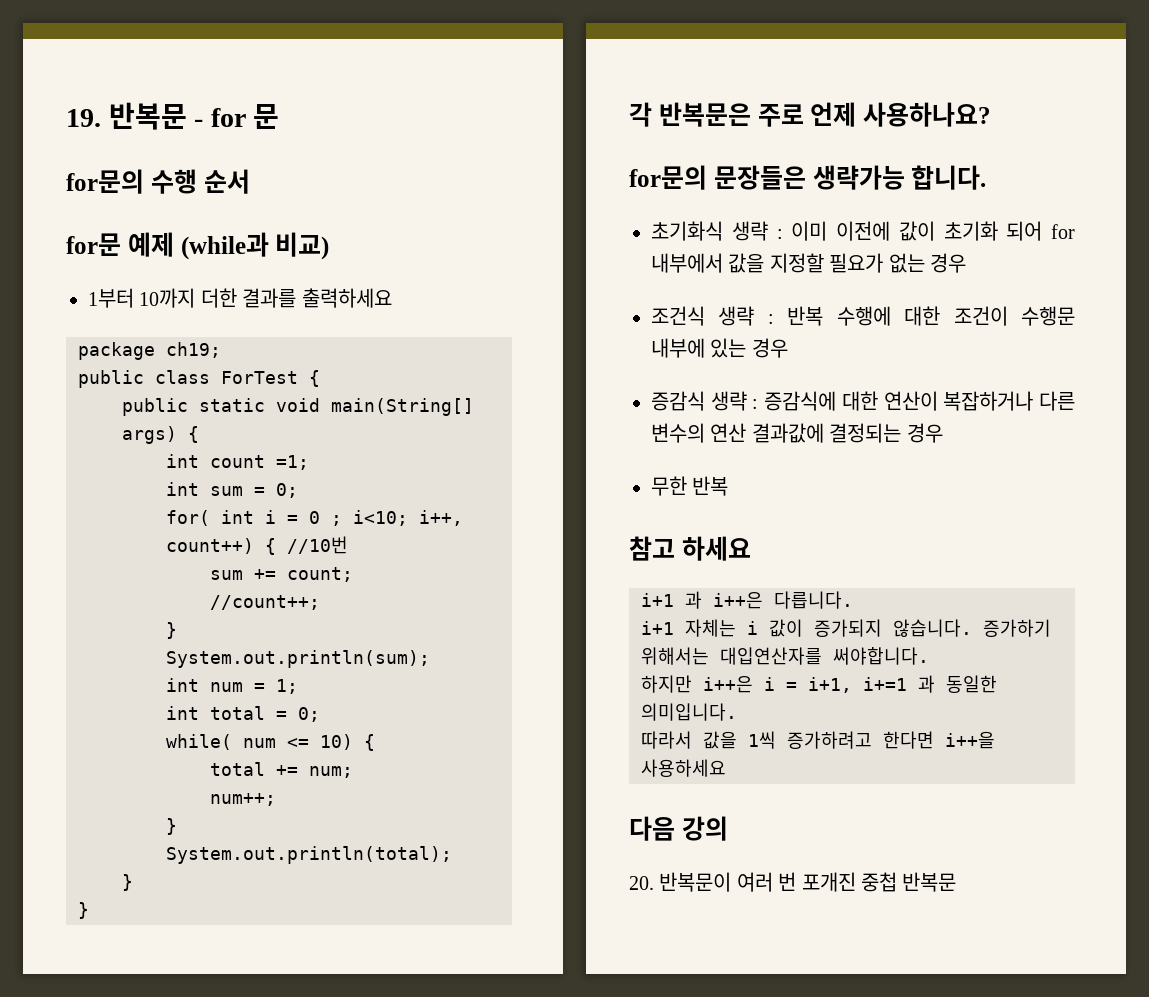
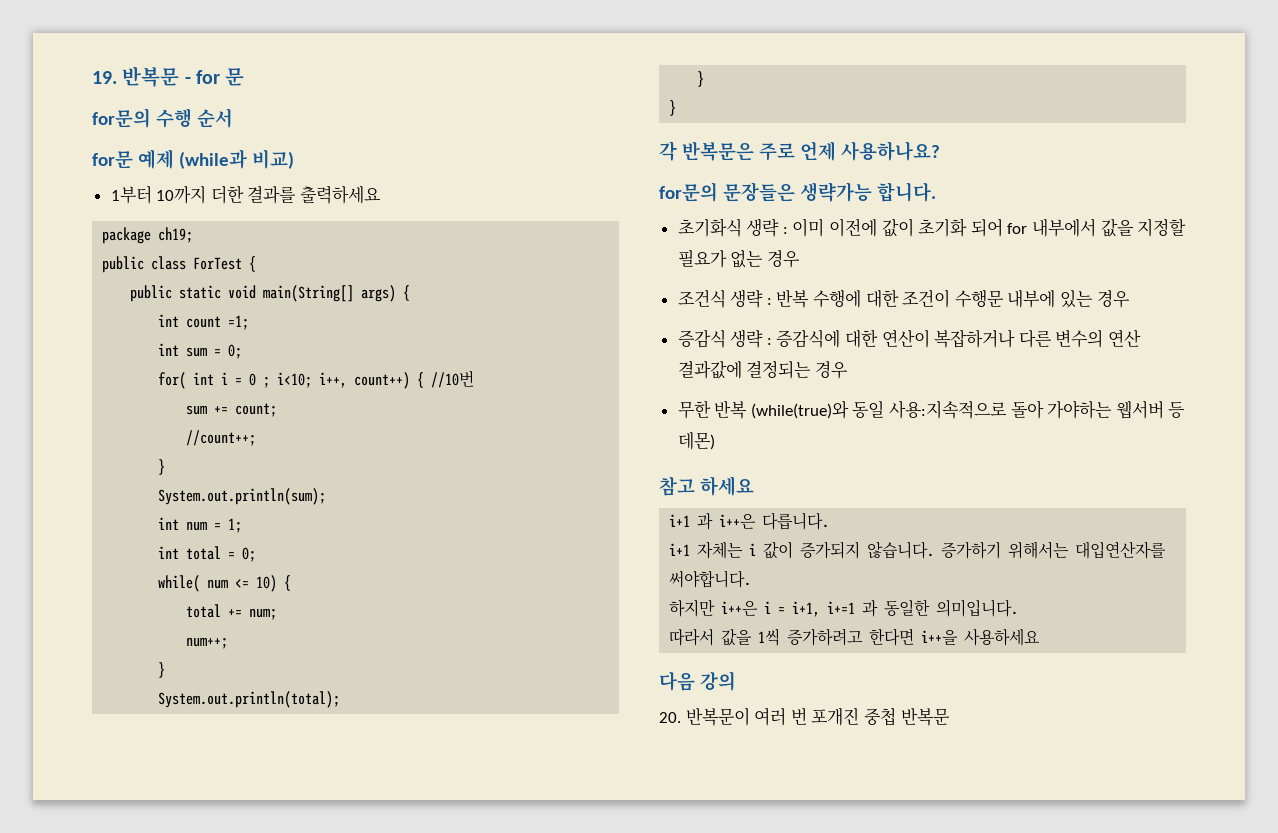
- 무한 반복
+ 무한 반복 (while(true)와 동일 사용:지속적으로 돌아 가야하는 웹서버 등 데몬)

